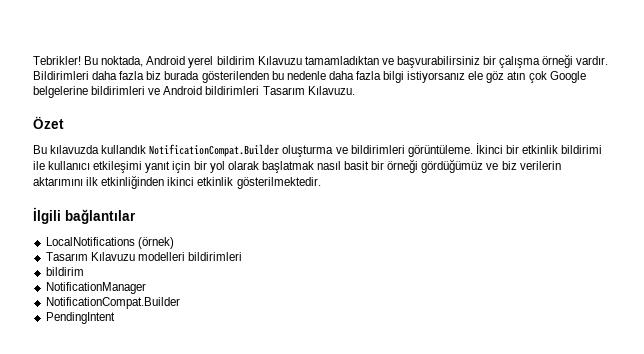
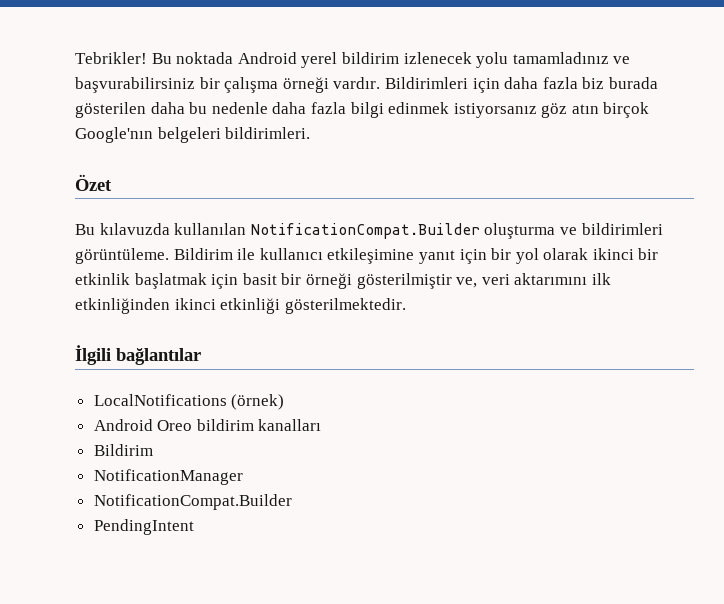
- Bu noktada, Android yerel bildirim Kılavuzu tamamladıktan ve başvurabilirsiniz bir çalışma örneği vardır.
+ Bu noktada Android yerel bildirim izlenecek yolu tamamladınız ve başvurabilirsiniz bir çalışma örneği vardır.
- Bildirimleri daha fazla biz burada gösterilenden bu nedenle daha fazla bilgi istiyorsanız ele göz atın çok Google belgelerine bildirimleri ve Android bildirimleri Tasarım Kılavuzu.
+ Bildirimleri için daha fazla biz burada gösterilen daha bu nedenle daha fazla bilgi edinmek istiyorsanız göz atın birçok Google'nın belgeleri bildirimleri.
- Bu kılavuzda kullandık NotificationCompat.Builder oluşturma ve bildirimleri görüntüleme.
+ Bu kılavuzda kullanılan NotificationCompat.Builder oluşturma ve bildirimleri görüntüleme.
- İkinci bir etkinlik bildirimi ile kullanıcı etkileşimi yanıt için bir yol olarak başlatmak nasıl basit bir örneği gördüğümüz ve biz verilerin aktarımını ilk etkinliğinden ikinci etkinlik gösterilmektedir.
+ Bildirim ile kullanıcı etkileşimine yanıt için bir yol olarak ikinci bir etkinlik başlatmak için basit bir örneği gösterilmiştir ve, veri aktarımını ilk etkinliğinden ikinci etkinliği gösterilmektedir.
- Tasarım Kılavuzu modelleri bildirimleri
- bildirim
+ Android Oreo bildirim kanalları
+ Bildirim

